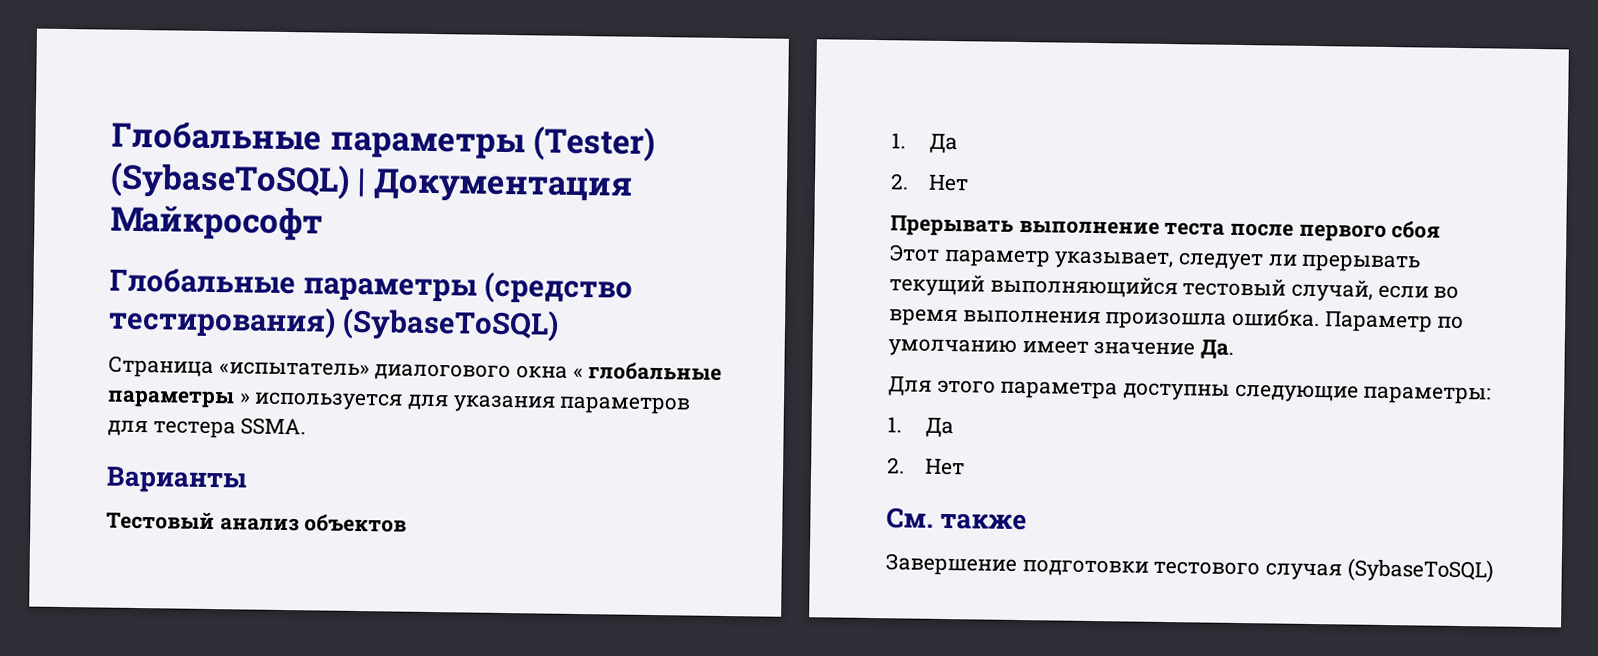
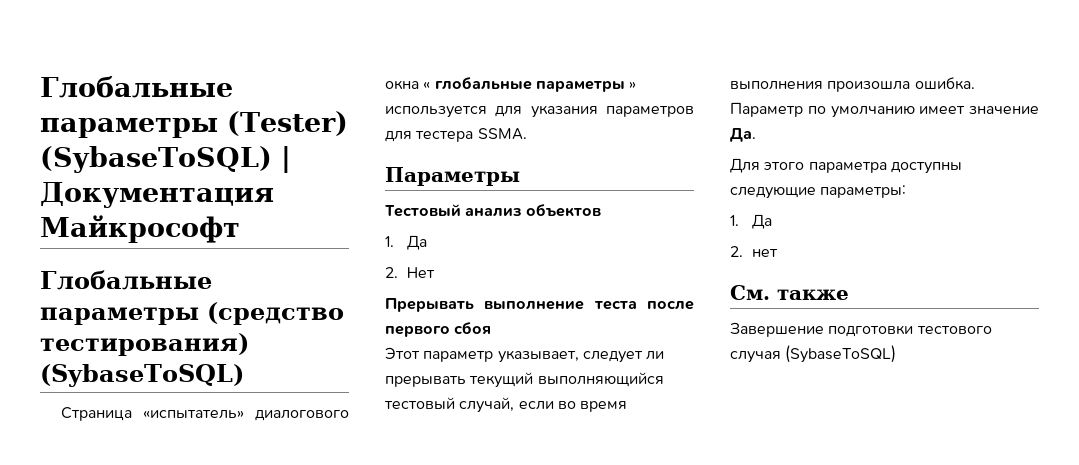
- Варианты
+ Параметры
  Для этого параметра доступны следующие параметры:
  1. Да
- 2. Нет
+ 2. нет

